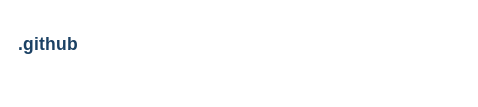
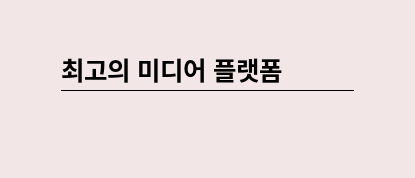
- .github
+ 최고의 미디어 플랫폼

